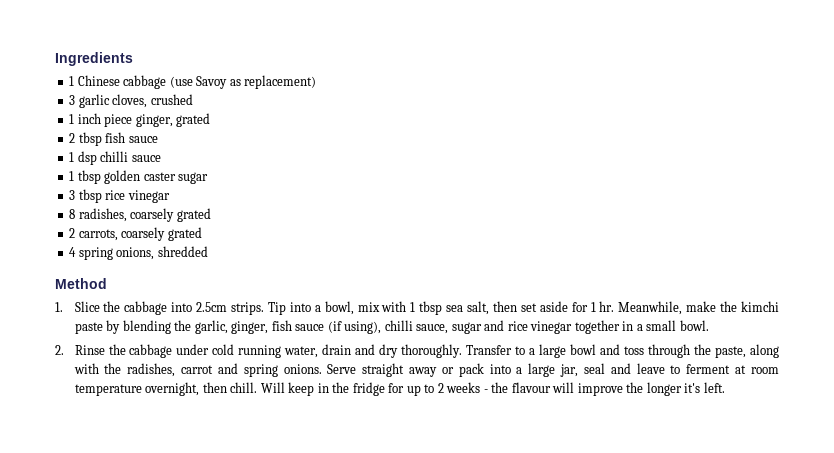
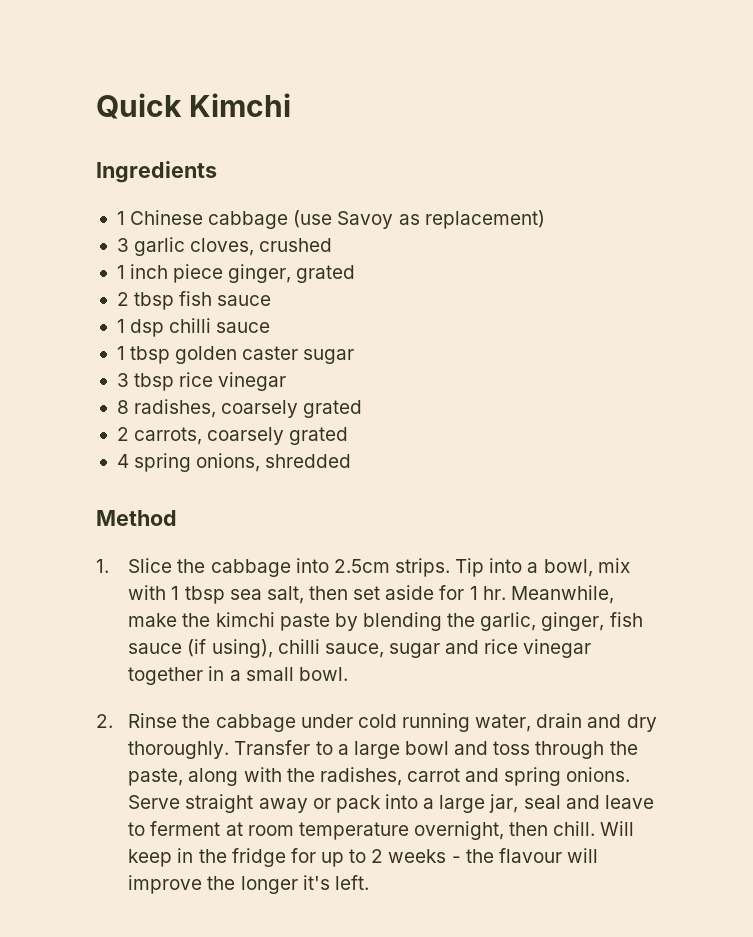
+ Quick Kimchi

